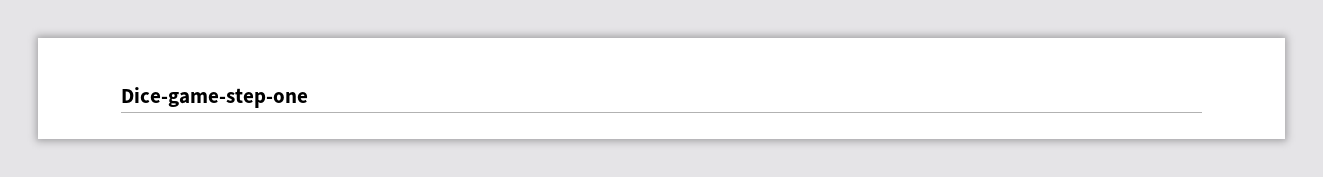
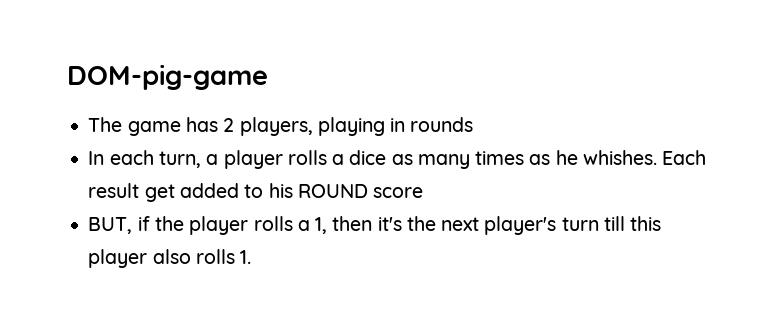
- Dice-game-step-one
+ DOM-pig-game
+ The game has 2 players, playing in rounds
+ In each turn, a player rolls a dice as many times as he whishes. Each result get added to his ROUND score
+ BUT, if the player rolls a 1, then it's the next player's turn till this player also rolls 1.

